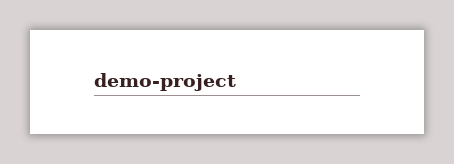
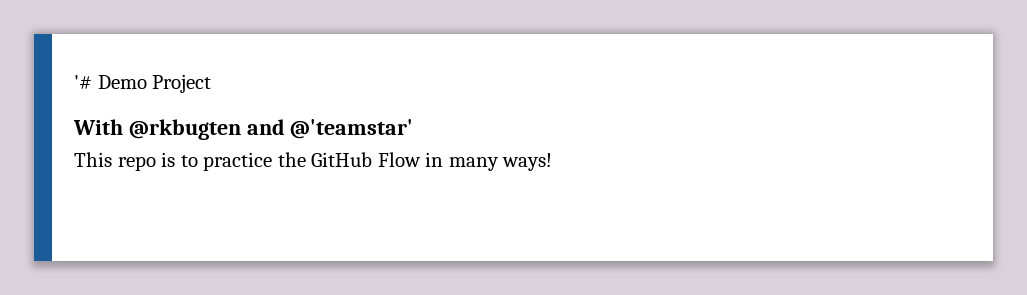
- demo-project
+ '# Demo Project
+ With @rkbugten and @'teamstar'
+ This repo is to practice the GitHub Flow in many ways!

